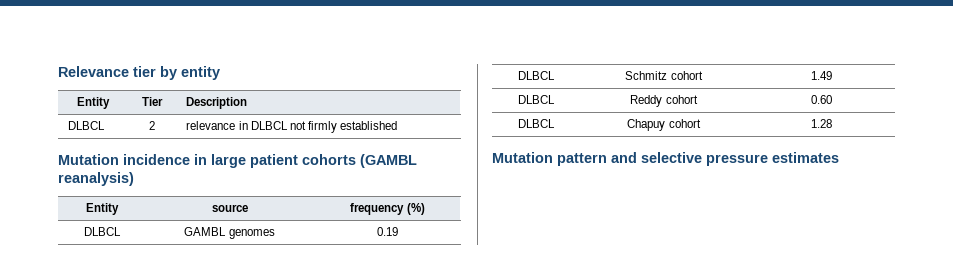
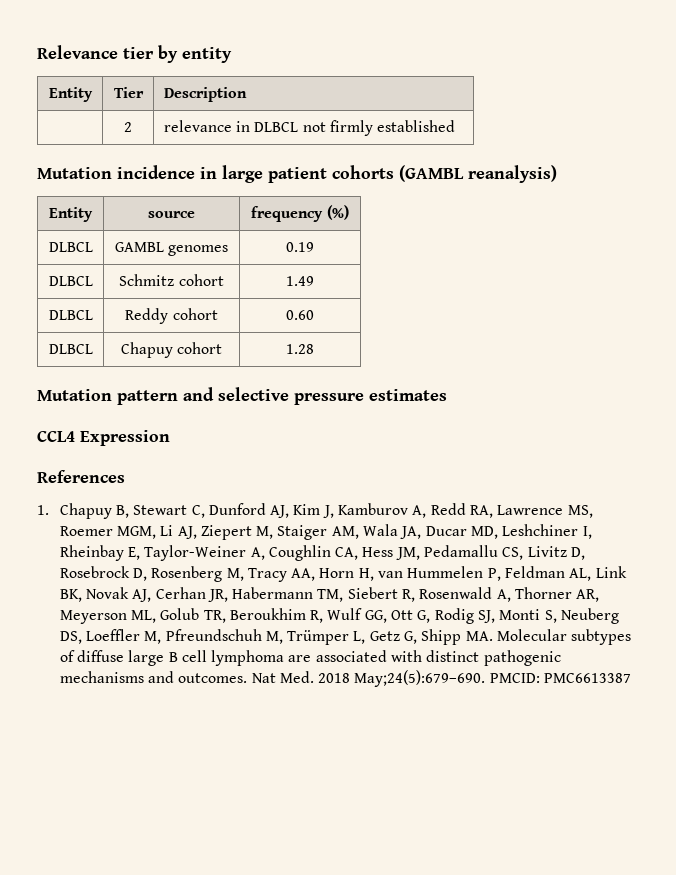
- DLBCL | 2 | relevance in DLBCL not firmly established
+ | 2 | relevance in DLBCL not firmly established
+ CCL4 Expression
+ References
+ 1. Chapuy B, Stewart C, Dunford AJ, Kim J, Kamburov A, Redd RA, Lawrence MS, Roemer MGM, Li AJ, Ziepert M, Staiger AM, Wala JA, Ducar MD, Leshchiner I, Rheinbay E, Taylor-Weiner A, Coughlin CA, Hess JM, Pedamallu CS, Livitz D, Rosebrock D, Rosenberg M, Tracy AA, Horn H, van Hummelen P, Feldman AL, Link BK, Novak AJ, Cerhan JR, Habermann TM, Siebert R, Rosenwald A, Thorner AR, Meyerson ML, Golub TR, Beroukhim R, Wulf GG, Ott G, Rodig SJ, Monti S, Neuberg DS, Loeffler M, Pfreundschuh M, Trümper L, Getz G, Shipp MA. Molecular subtypes of diffuse large B cell lymphoma are associated with distinct pathogenic mechanisms and outcomes. Nat Med. 2018 May;24(5):679–690. PMCID: PMC6613387

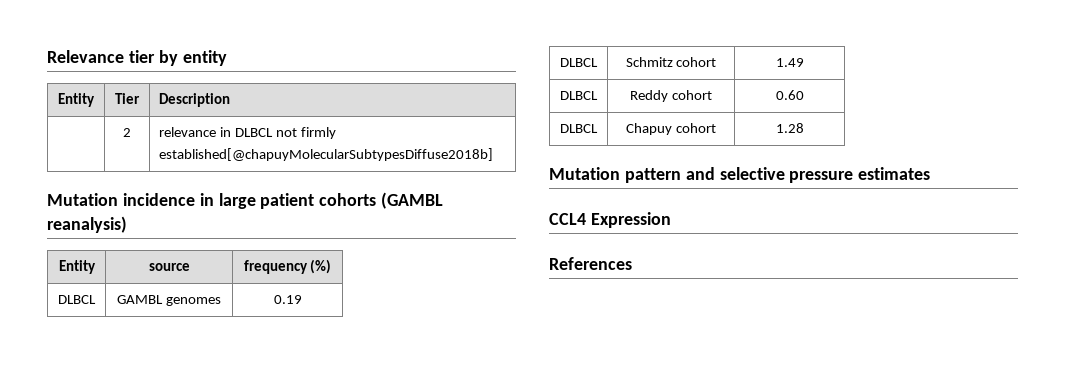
- | 2 | relevance in DLBCL not firmly established
+ | 2 | relevance in DLBCL not firmly established[@chapuyMolecularSubtypesDiffuse2018b]
- 1. Chapuy B, Stewart C, Dunford AJ, Kim J, Kamburov A, Redd RA, Lawrence MS, Roemer MGM, Li AJ, Ziepert M, Staiger AM, Wala JA, Ducar MD, Leshchiner I, Rheinbay E, Taylor-Weiner A, Coughlin CA, Hess JM, Pedamallu CS, Livitz D, Rosebrock D, Rosenberg M, Tracy AA, Horn H, van Hummelen P, Feldman AL, Link BK, Novak AJ, Cerhan JR, Habermann TM, Siebert R, Rosenwald A, Thorner AR, Meyerson ML, Golub TR, Beroukhim R, Wulf GG, Ott G, Rodig SJ, Monti S, Neuberg DS, Loeffler M, Pfreundschuh M, Trümper L, Getz G, Shipp MA. Molecular subtypes of diffuse large B cell lymphoma are associated with distinct pathogenic mechanisms and outcomes. Nat Med. 2018 May;24(5):679–690. PMCID: PMC6613387

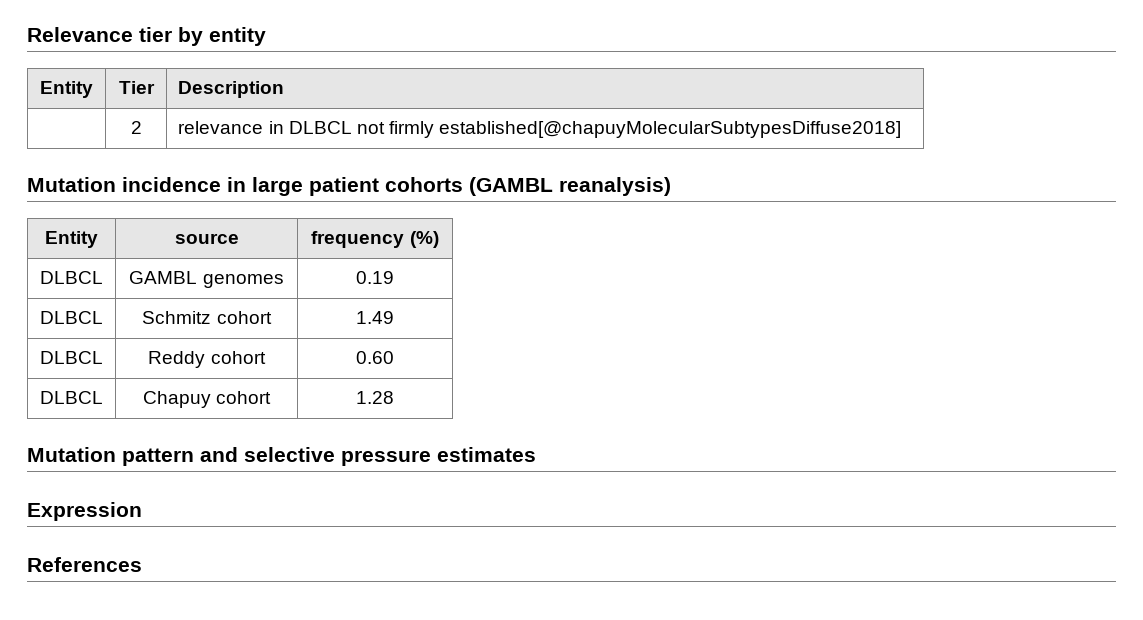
- | 2 | relevance in DLBCL not firmly established[@chapuyMolecularSubtypesDiffuse2018b]
+ | 2 | relevance in DLBCL not firmly established[@chapuyMolecularSubtypesDiffuse2018]
- CCL4 Expression
+ Expression

